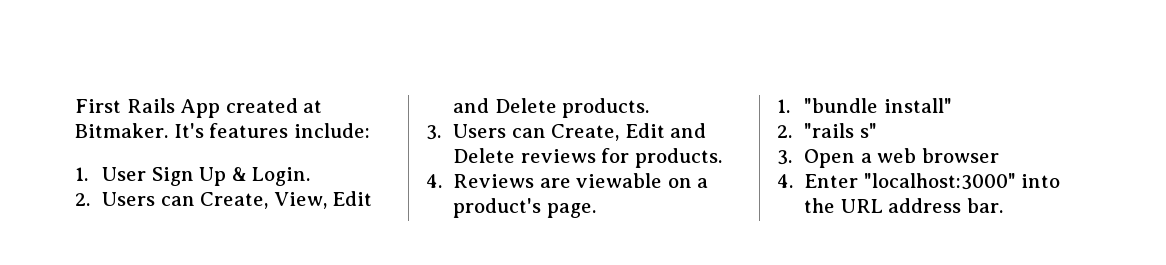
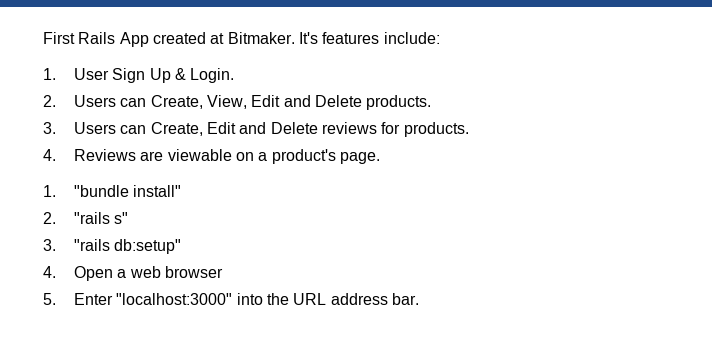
- 3. Open a web browser
+ 3. "rails db:setup"
+ 4. Open a web browser
- 4. Enter "localhost:3000" into the URL address bar.
+ 5. Enter "localhost:3000" into the URL address bar.

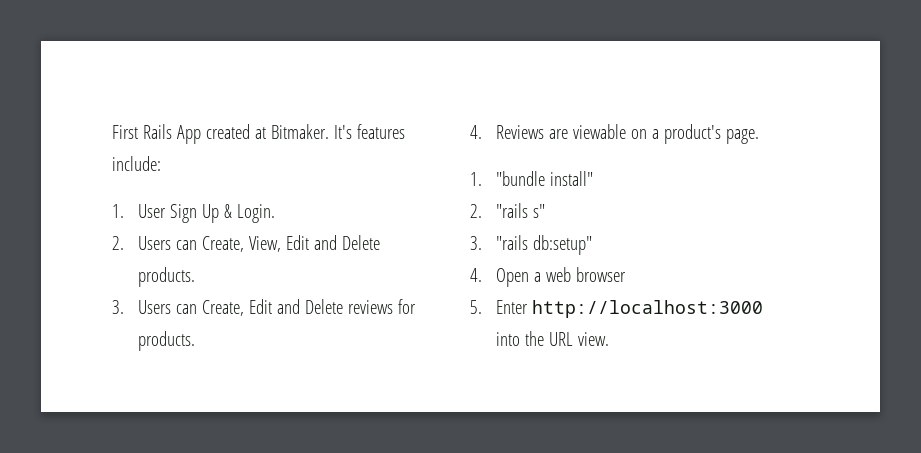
- 5. Enter "localhost:3000" into the URL address bar.
+ 5. Enter http://localhost:3000 into the URL view.

